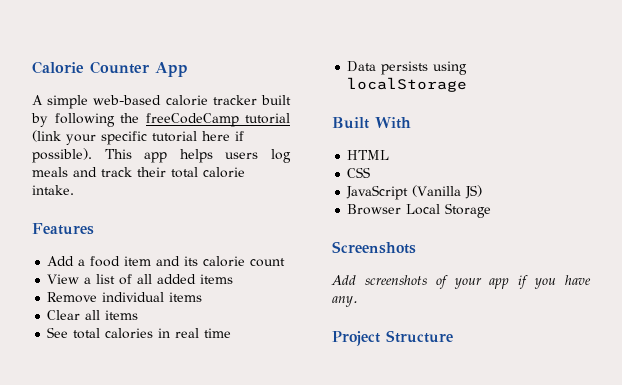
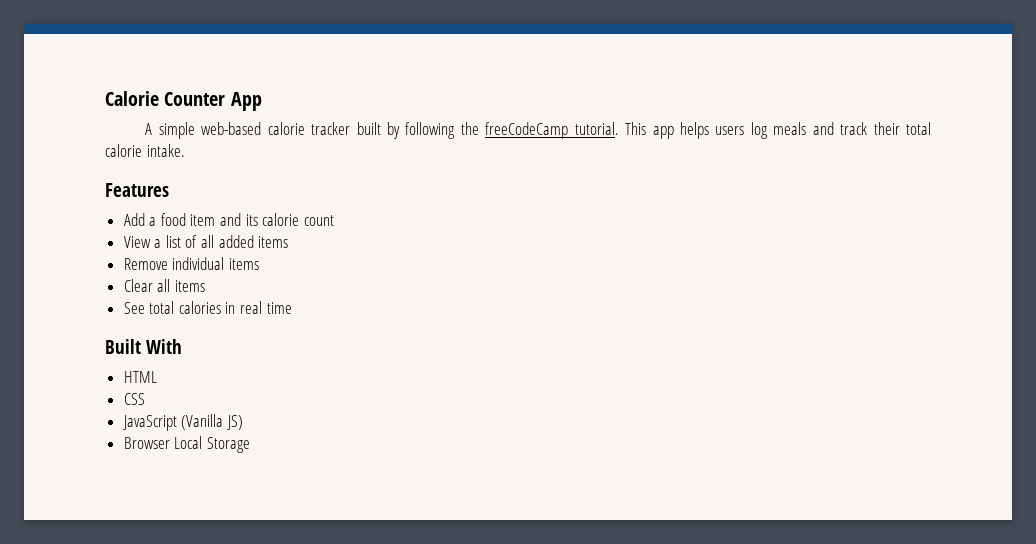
- A simple web-based calorie tracker built by following the freeCodeCamp tutorial (link your specific tutorial here if possible).
+ A simple web-based calorie tracker built by following the freeCodeCamp tutorial.
- Data persists using localStorage
- Screenshots
- Add screenshots of your app if you have any.
- Project Structure

